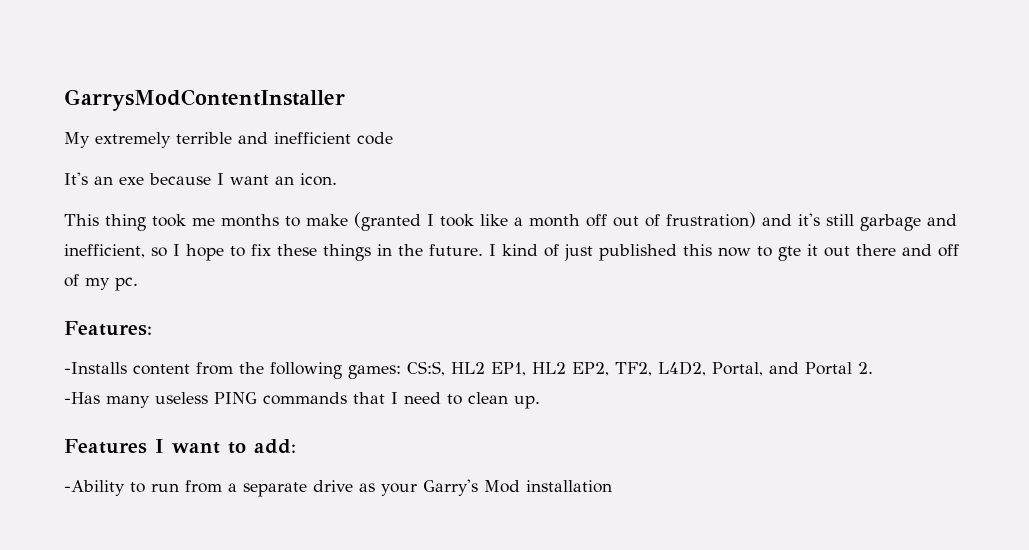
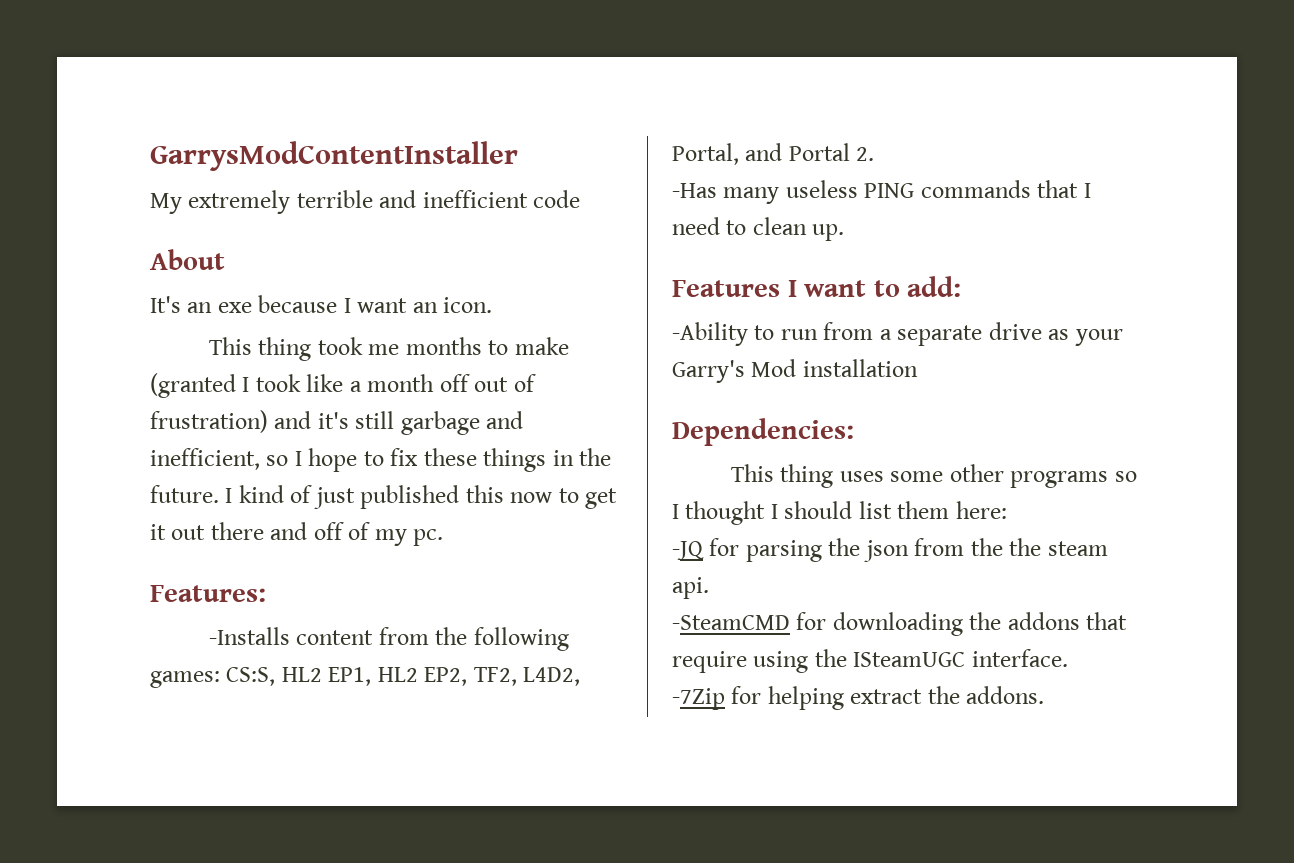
+ About
- I kind of just published this now to gte it out there and off of my pc.
+ I kind of just published this now to get it out there and off of my pc.
+ Dependencies:
+ This thing uses some other programs so I thought I should list them here:
+ -JQ for parsing the json from the the steam api.
+ -SteamCMD for downloading the addons that require using the ISteamUGC interface.
+ -7Zip for helping extract the addons.

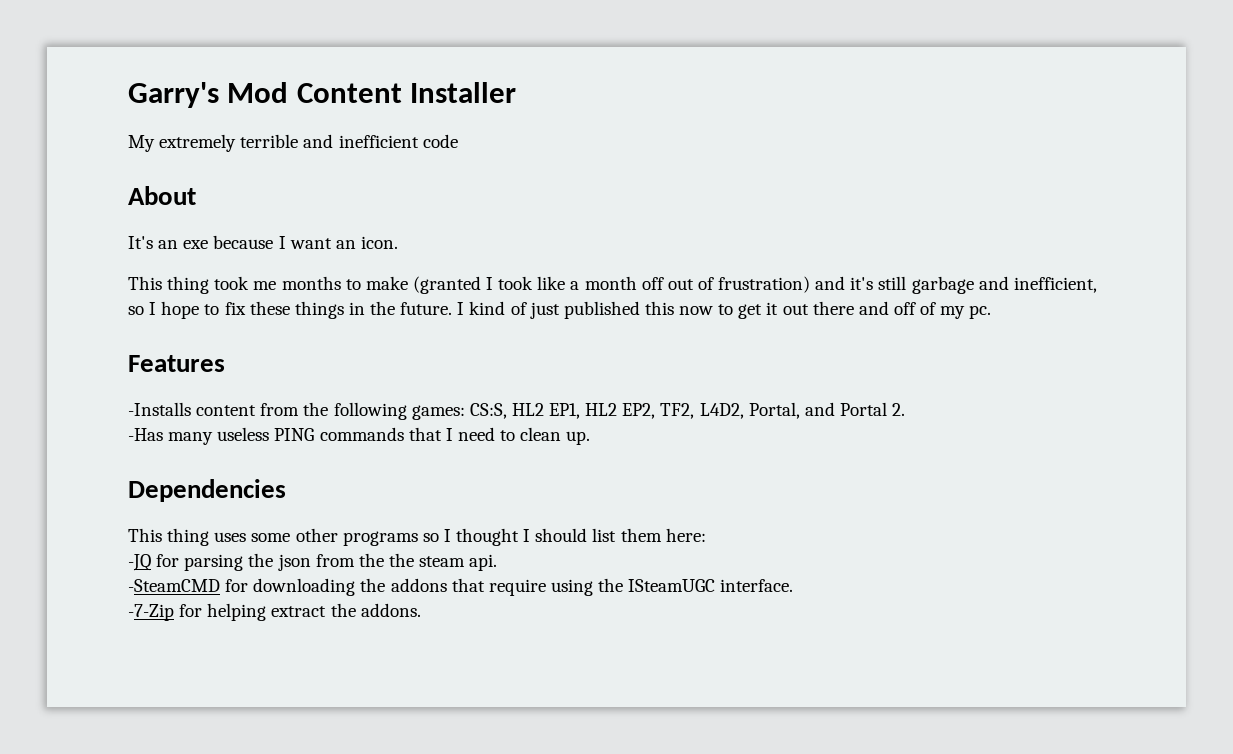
- GarrysModContentInstaller
+ Garry's Mod Content Installer
- Features:
+ Features
- Features I want to add:
- -Ability to run from a separate drive as your Garry's Mod installation
- Dependencies:
+ Dependencies
- -7Zip for helping extract the addons.
+ -7-Zip for helping extract the addons.

